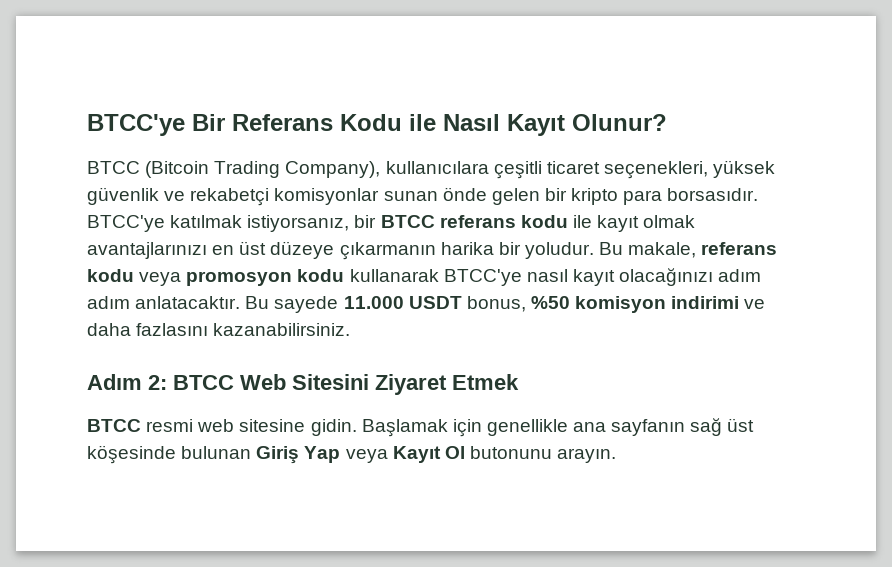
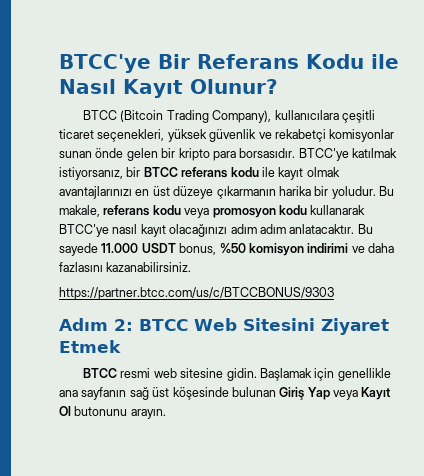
+ https://partner.btcc.com/us/c/BTCCBONUS/9303

